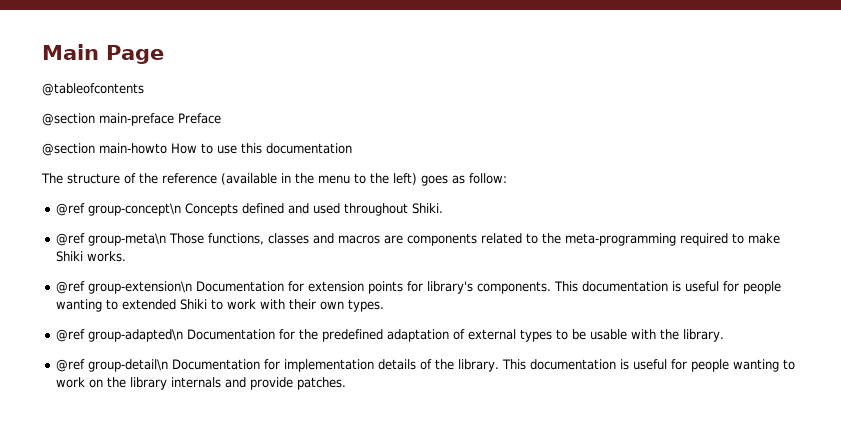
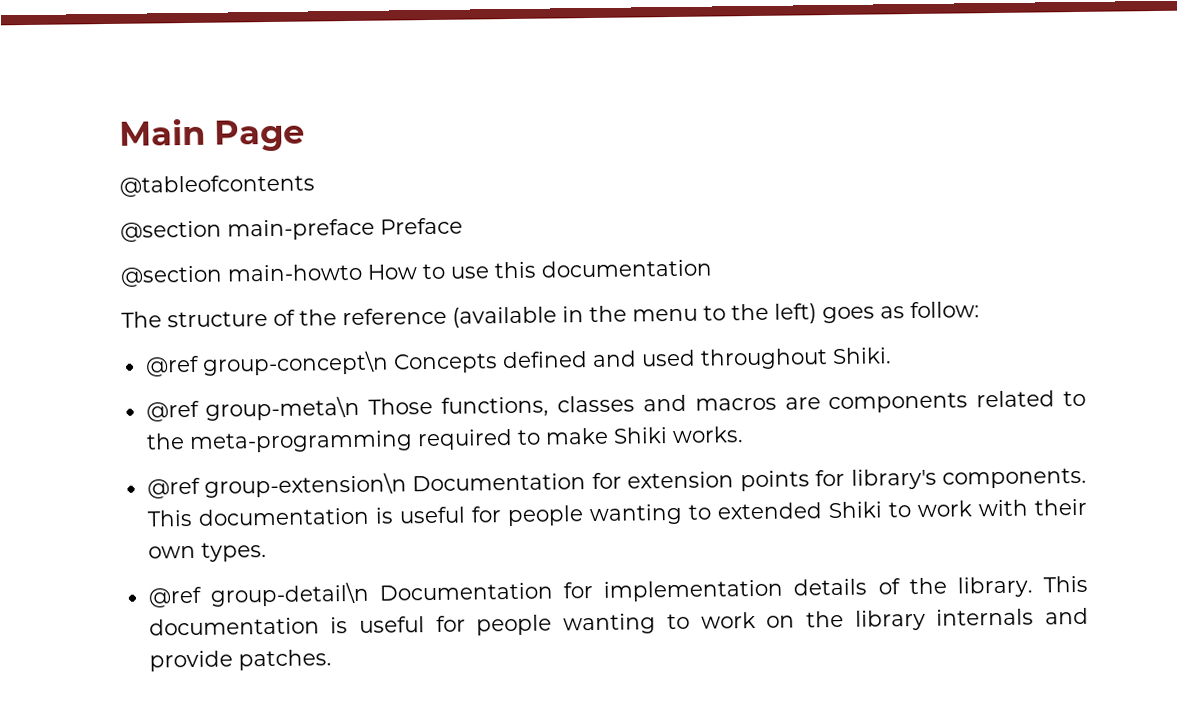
- @ref group-adapted\n Documentation for the predefined adaptation of external types to be usable with the library.

